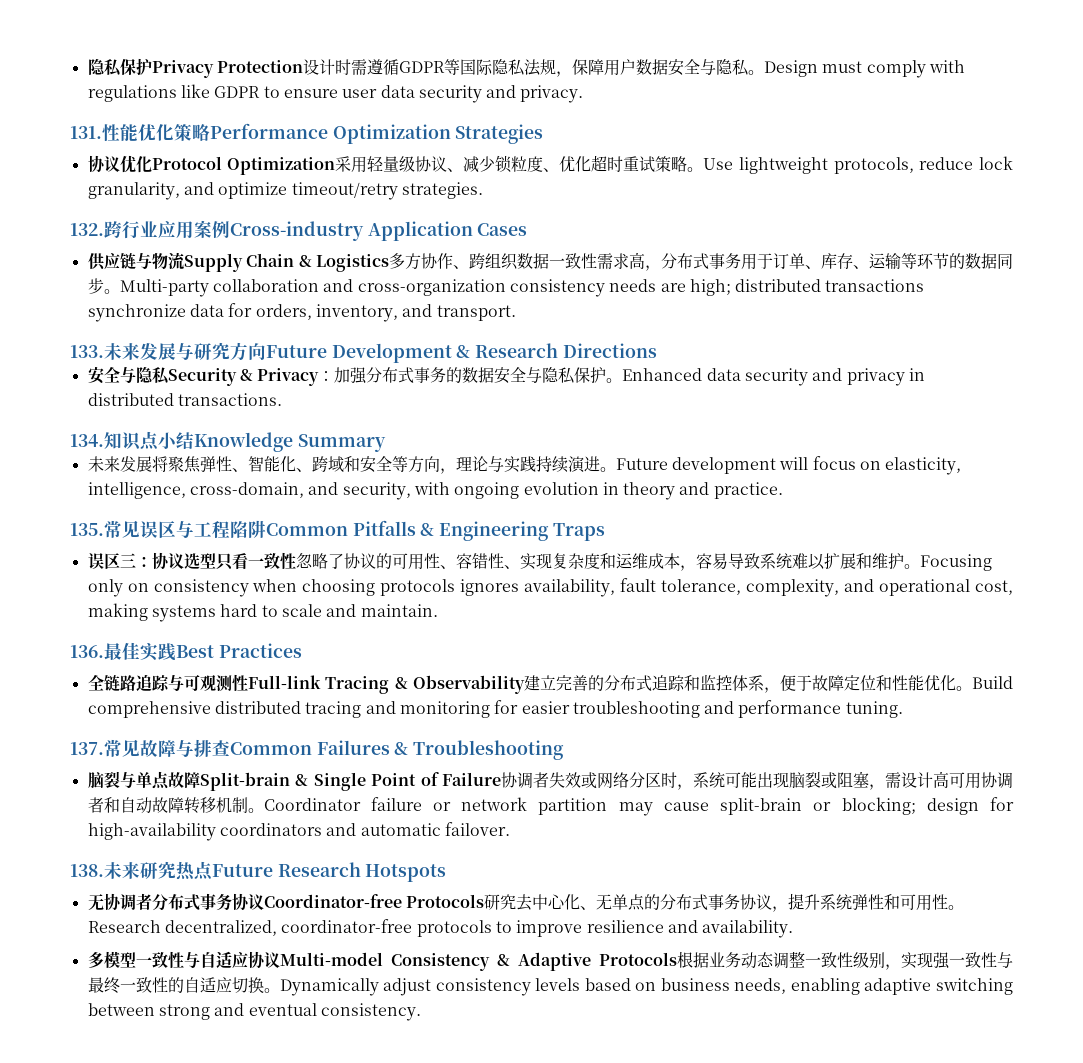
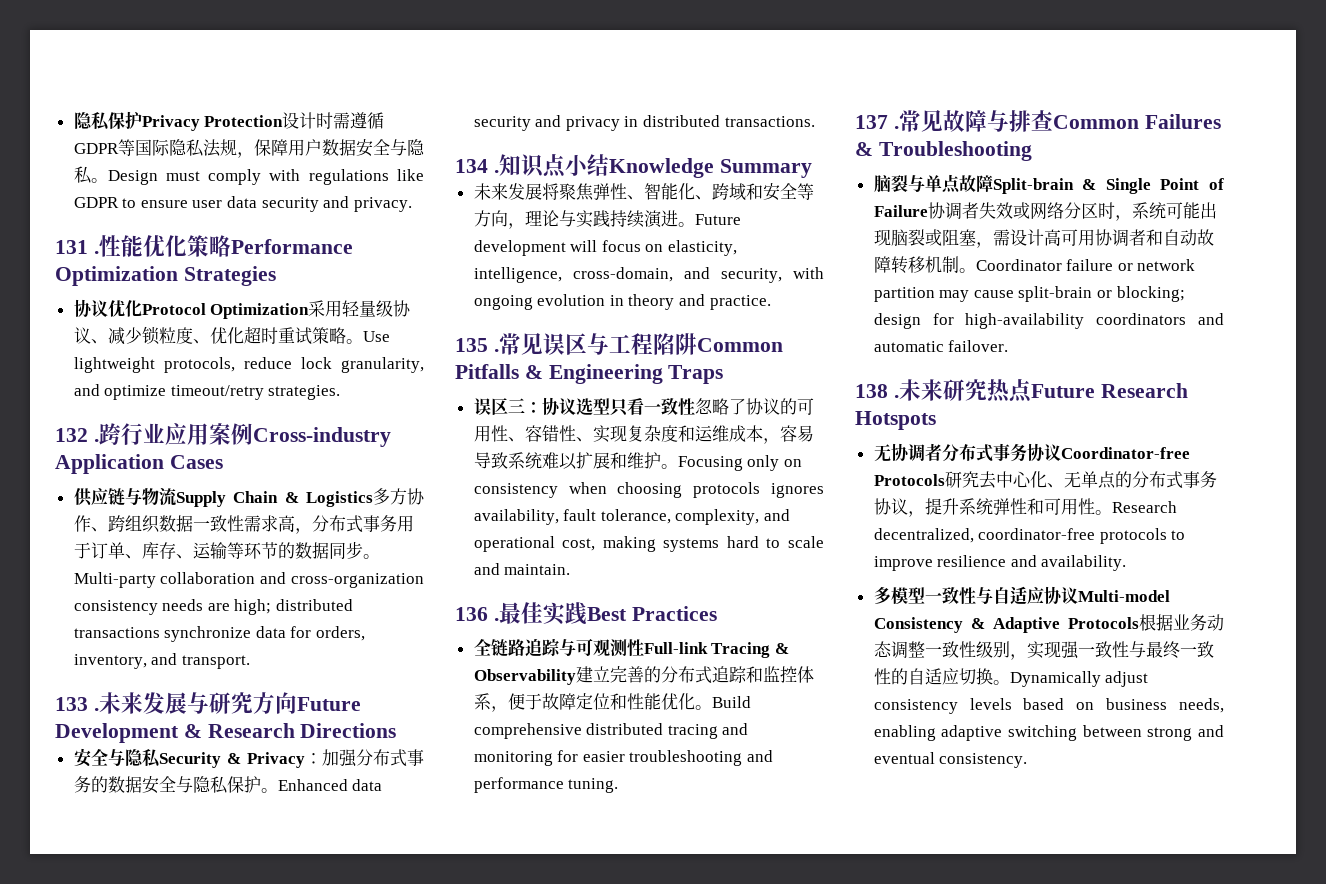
- 131.性能优化策略Performance Optimization Strategies
+ 131 .性能优化策略Performance Optimization Strategies
- 132.跨行业应用案例Cross-industry Application Cases
+ 132 .跨行业应用案例Cross-industry Application Cases
- 133.未来发展与研究方向Future Development & Research Directions
+ 133 .未来发展与研究方向Future Development & Research Directions
- 134.知识点小结Knowledge Summary
+ 134 .知识点小结Knowledge Summary
- 135.常见误区与工程陷阱Common Pitfalls & Engineering Traps
+ 135 .常见误区与工程陷阱Common Pitfalls & Engineering Traps
- 136.最佳实践Best Practices
+ 136 .最佳实践Best Practices
- 137.常见故障与排查Common Failures & Troubleshooting
+ 137 .常见故障与排查Common Failures & Troubleshooting
- 138.未来研究热点Future Research Hotspots
+ 138 .未来研究热点Future Research Hotspots

